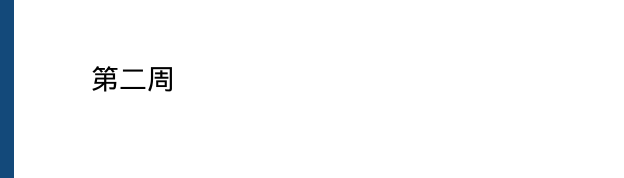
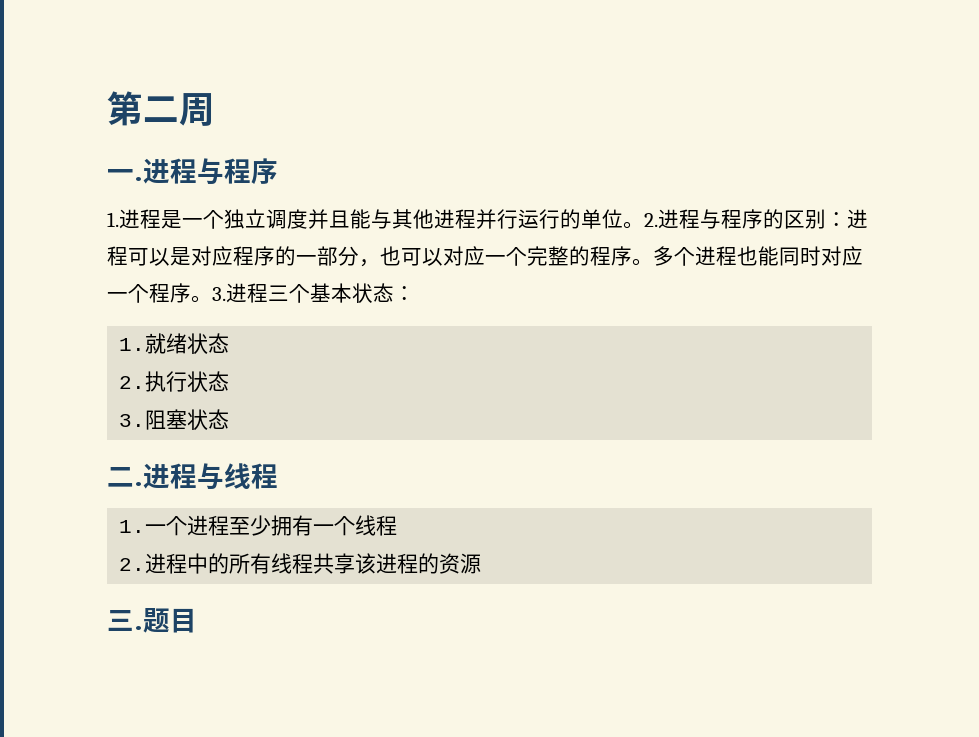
+ 一.进程与程序
+ 1.进程是一个独立调度并且能与其他进程并行运行的单位。2.进程与程序的区别：进程可以是对应程序的一部分，也可以对应一个完整的程序。多个进程也能同时对应一个程序。3.进程三个基本状态：
+ 1.就绪状态
+ 2.执行状态
+ 3.阻塞状态
+ 二.进程与线程
+ 1.一个进程至少拥有一个线程
+ 2.进程中的所有线程共享该进程的资源
+ 三.题目

